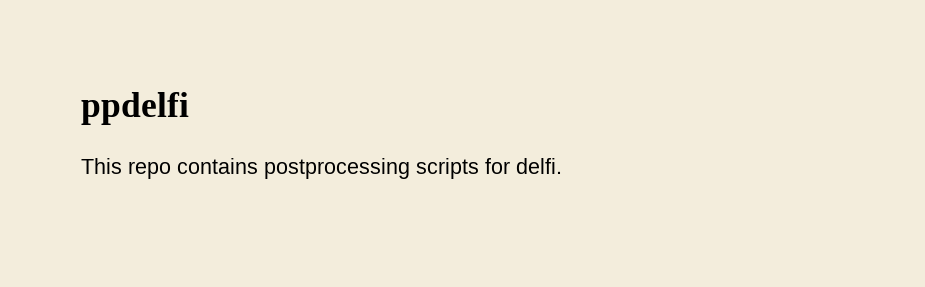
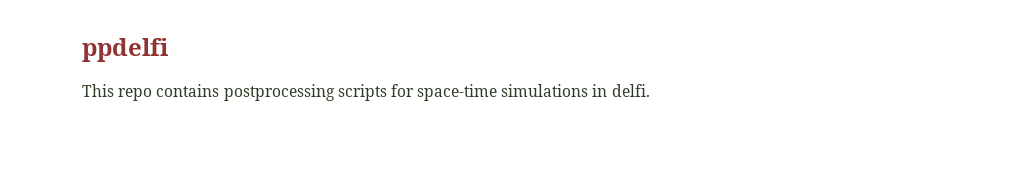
- This repo contains postprocessing scripts for delfi.
+ This repo contains postprocessing scripts for space-time simulations in delfi.

